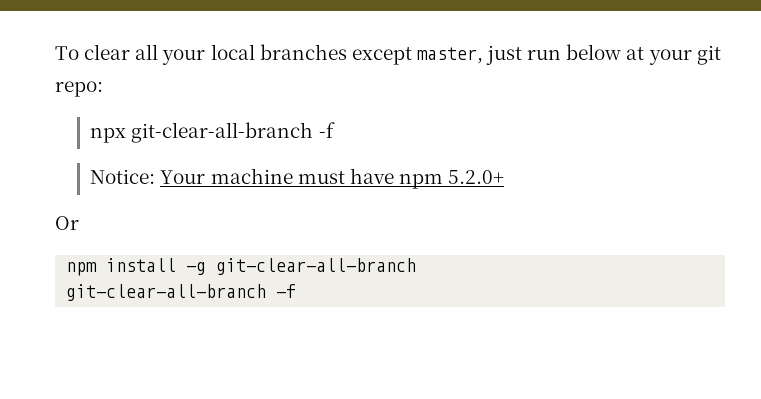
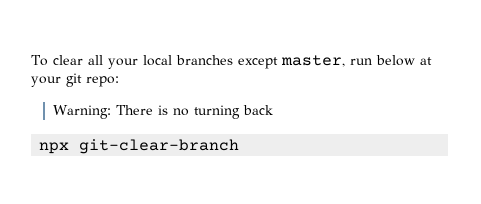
- To clear all your local branches except master, just run below at your git repo:
+ To clear all your local branches except master, run below at your git repo:
- npx git-clear-all-branch -f
- Notice: Your machine must have npm 5.2.0+
- Or
- npm install -g git-clear-all-branch
- git-clear-all-branch -f
+ Warning: There is no turning back
+ npx git-clear-branch

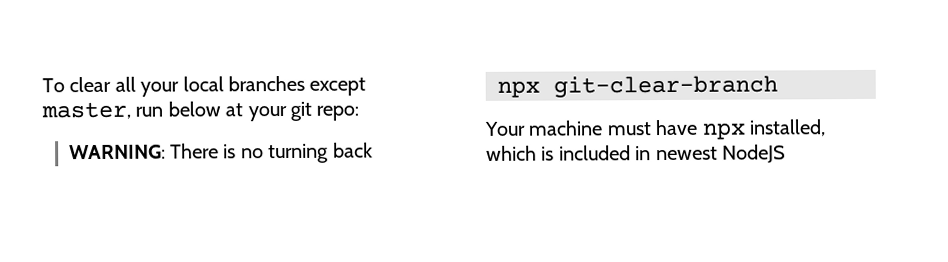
- Warning: There is no turning back
+ WARNING: There is no turning back
+ Your machine must have npx installed, which is included in newest NodeJS

